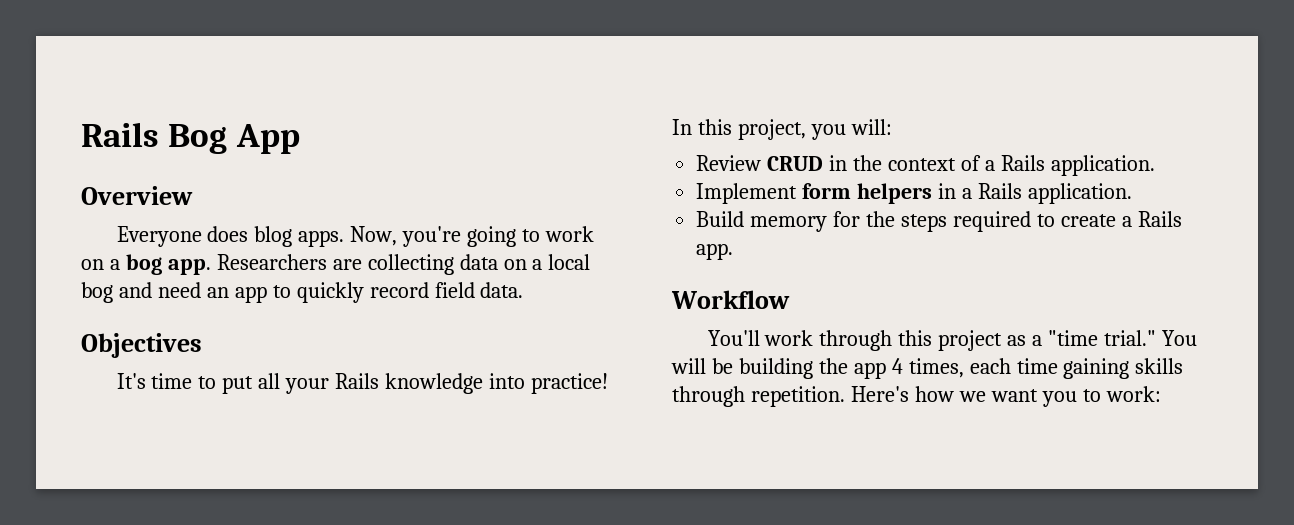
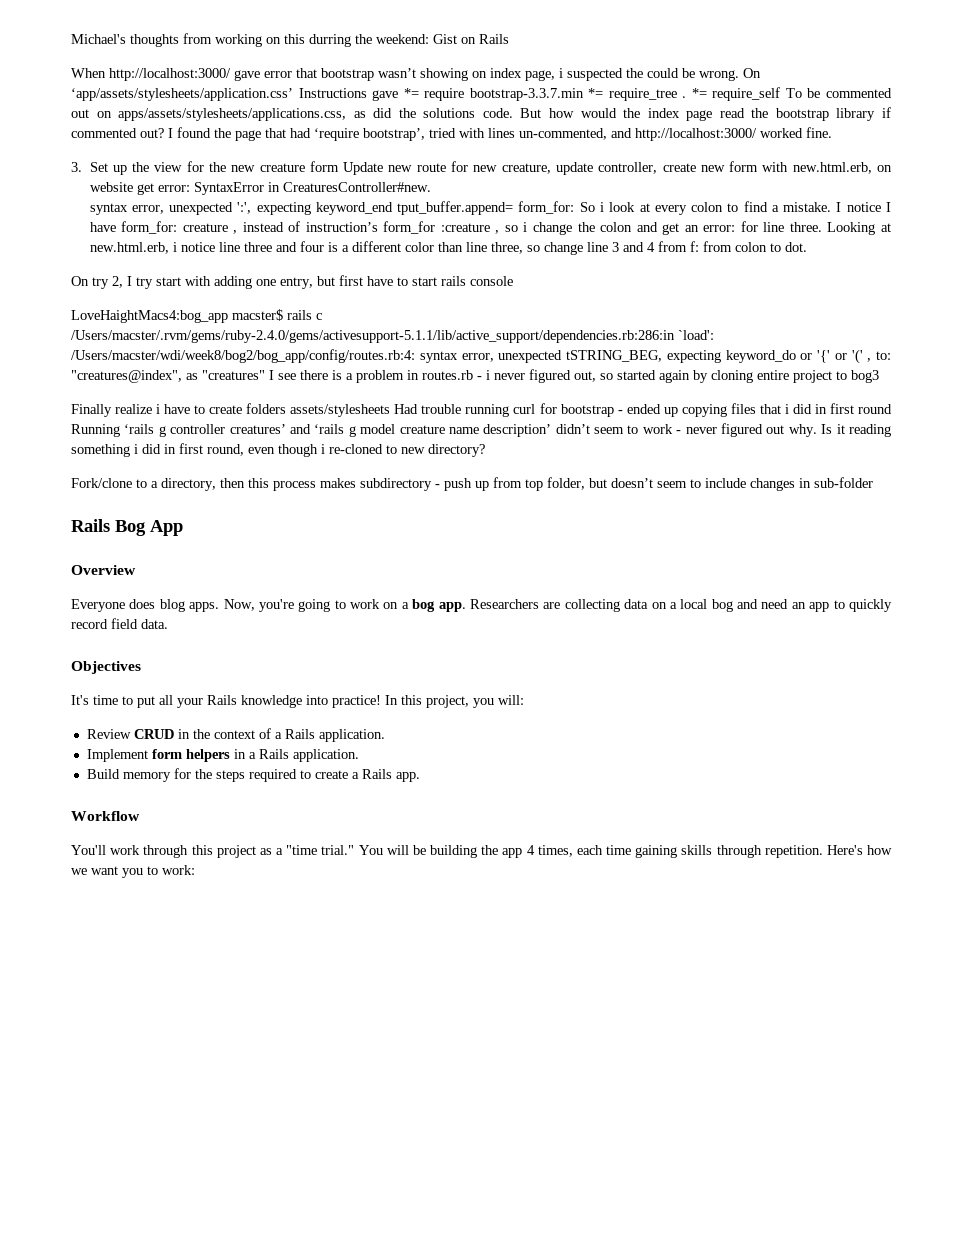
+ Michael's thoughts from working on this durring the weekend: Gist on Rails
+ When http://localhost:3000/ gave error that bootstrap wasn’t showing on index page, i suspected the could be wrong. On ‘app/assets/stylesheets/application.css’ Instructions gave *= require bootstrap-3.3.7.min *= require_tree . *= require_self To be commented out on apps/assets/stylesheets/applications.css, as did the solutions code. But how would the index page read the bootstrap library if commented out? I found the page that had ‘require bootstrap’, tried with lines un-commented, and http://localhost:3000/ worked fine.
+ 3. Set up the view for the new creature form Update new route for new creature, update controller, create new form with new.html.erb, on website get error: SyntaxError in CreaturesController#new.
+ syntax error, unexpected ':', expecting keyword_end tput_buffer.append= form_for: So i look at every colon to find a mistake. I notice I have form_for: creature , instead of instruction’s form_for :creature , so i change the colon and get an error: for line three. Looking at new.html.erb, i notice line three and four is a different color than line three, so change line 3 and 4 from f: from colon to dot.
+ On try 2, I try start with adding one entry, but first have to start rails console
+ LoveHaightMacs4:bog_app macster$ rails c /Users/macster/.rvm/gems/ruby-2.4.0/gems/activesupport-5.1.1/lib/active_support/dependencies.rb:286:in `load': /Users/macster/wdi/week8/bog2/bog_app/config/routes.rb:4: syntax error, unexpected tSTRING_BEG, expecting keyword_do or '{' or '(' , to: "creatures@index", as "creatures" I see there is a problem in routes.rb - i never figured out, so started again by cloning entire project to bog3
+ Finally realize i have to create folders assets/stylesheets Had trouble running curl for bootstrap - ended up copying files that i did in first round Running ‘rails g controller creatures’ and ‘rails g model creature name description’ didn’t seem to work - never figured out why. Is it reading something i did in first round, even though i re-cloned to new directory?
+ Fork/clone to a directory, then this process makes subdirectory - push up from top folder, but doesn’t seem to include changes in sub-folder

